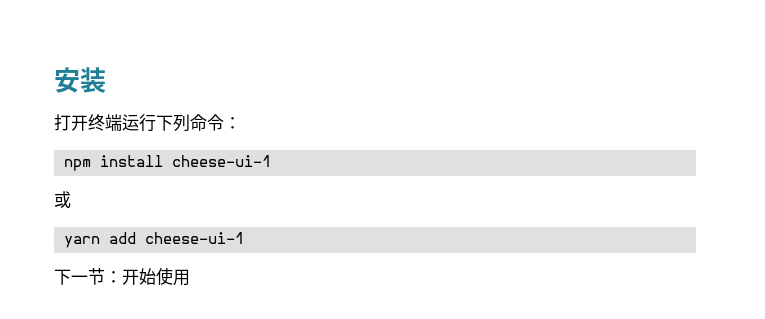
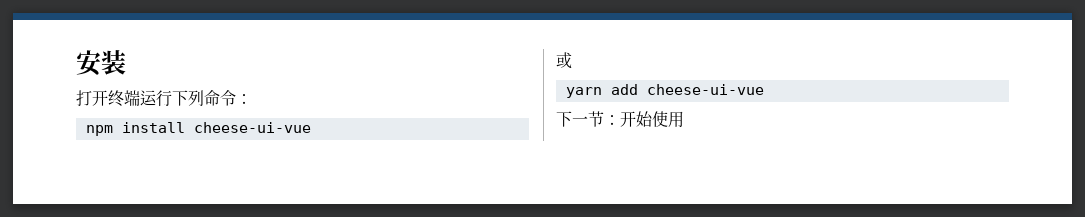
- npm install cheese-ui-1
+ npm install cheese-ui-vue
- yarn add cheese-ui-1
+ yarn add cheese-ui-vue

